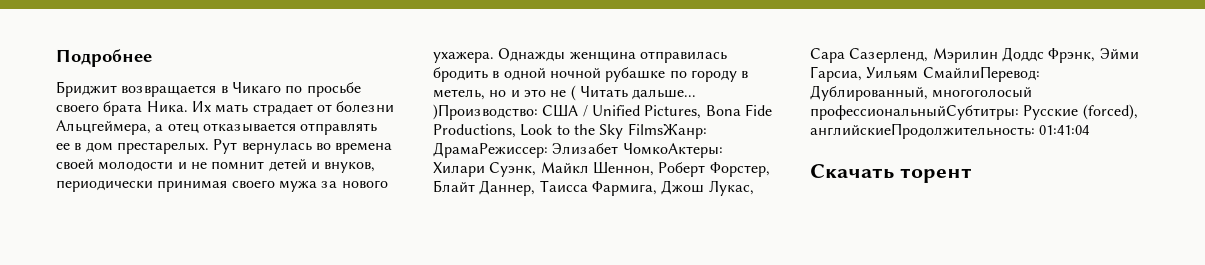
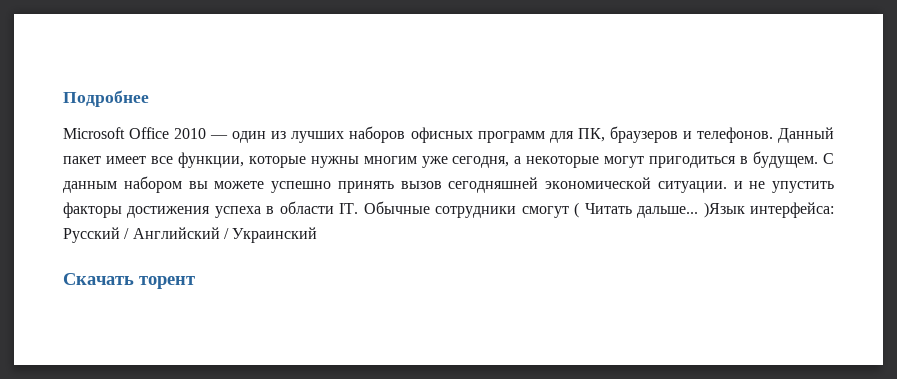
- Бриджит возвращается в Чикаго по просьбе своего брата Ника. Их мать страдает от болезни Альцгеймера, а отец отказывается отправлять ее в дом престарелых. Рут вернулась во времена своей молодости и не помнит детей и внуков, периодически принимая своего мужа за нового ухажера. Однажды женщина отправилась бродить в одной ночной рубашке по городу в метель, но и это не ( Читать дальше... )Производство: США / Unified Pictures, Bona Fide Productions, Look to the Sky FilmsЖанр: ДрамаРежиссер: Элизабет ЧомкоАктеры: Хилари Суэнк, Майкл Шеннон, Роберт Форстер, Блайт Даннер, Таисса Фармига, Джош Лукас, Сара Сазерленд, Мэрилин Доддс Фрэнк, Эйми Гарсиа, Уильям СмайлиПеревод: Дублированный, многоголосый профессиональныйСубтитры: Русские (forced), английскиеПродолжительность: 01:41:04
+ Microsoft Office 2010 — один из лучших наборов офисных программ для ПК, браузеров и телефонов. Данный пакет имеет все функции, которые нужны многим уже сегодня, а некоторые могут пригодиться в будущем. С данным набором вы можете успешно принять вызов сегодняшней экономической ситуации. и не упустить факторы достижения успеха в области IT. Обычные сотрудники смогут ( Читать дальше... )Язык интерфейса: Русский / Английский / Украинский

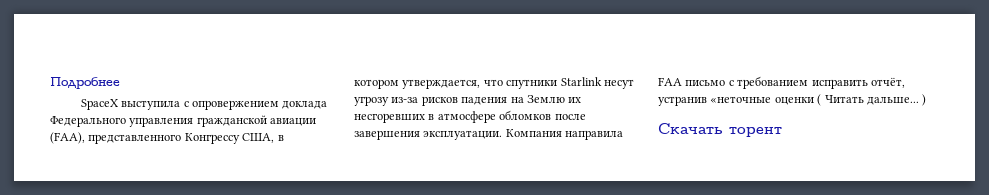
- Microsoft Office 2010 — один из лучших наборов офисных программ для ПК, браузеров и телефонов. Данный пакет имеет все функции, которые нужны многим уже сегодня, а некоторые могут пригодиться в будущем. С данным набором вы можете успешно принять вызов сегодняшней экономической ситуации. и не упустить факторы достижения успеха в области IT. Обычные сотрудники смогут ( Читать дальше... )Язык интерфейса: Русский / Английский / Украинский
+ SpaceX выступила с опровержением доклада Федерального управления гражданской авиации (FAA), представленного Конгрессу США, в котором утверждается, что спутники Starlink несут угрозу из-за рисков падения на Землю их несгоревших в атмосфере обломков после завершения эксплуатации. Компания направила FAA письмо с требованием исправить отчёт, устранив «неточные оценки ( Читать дальше... )

